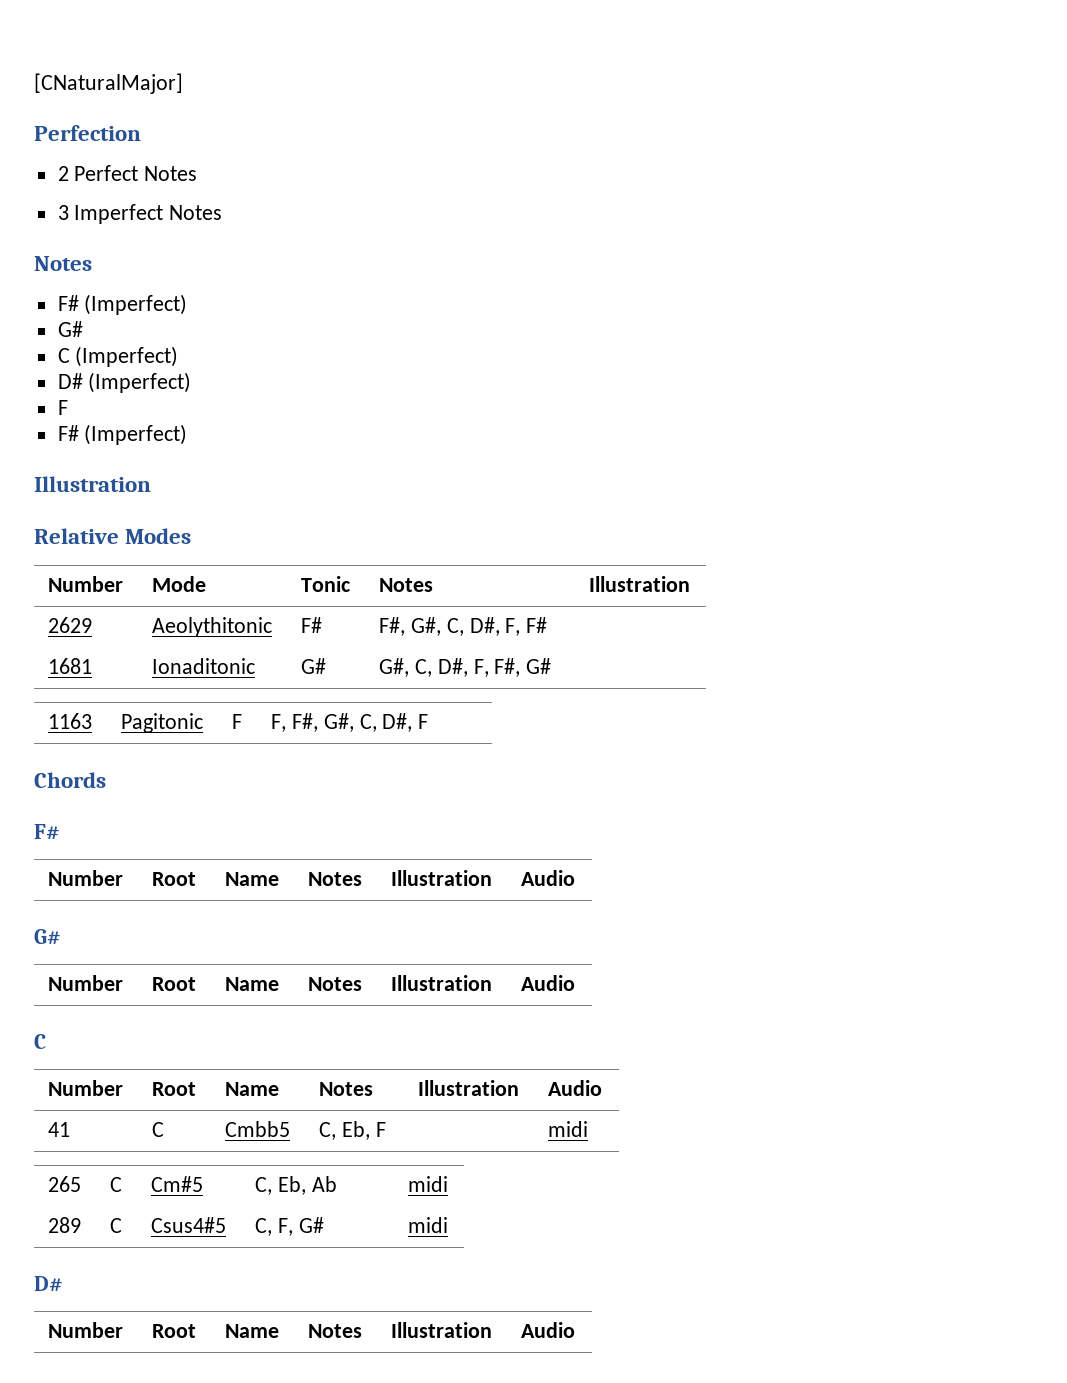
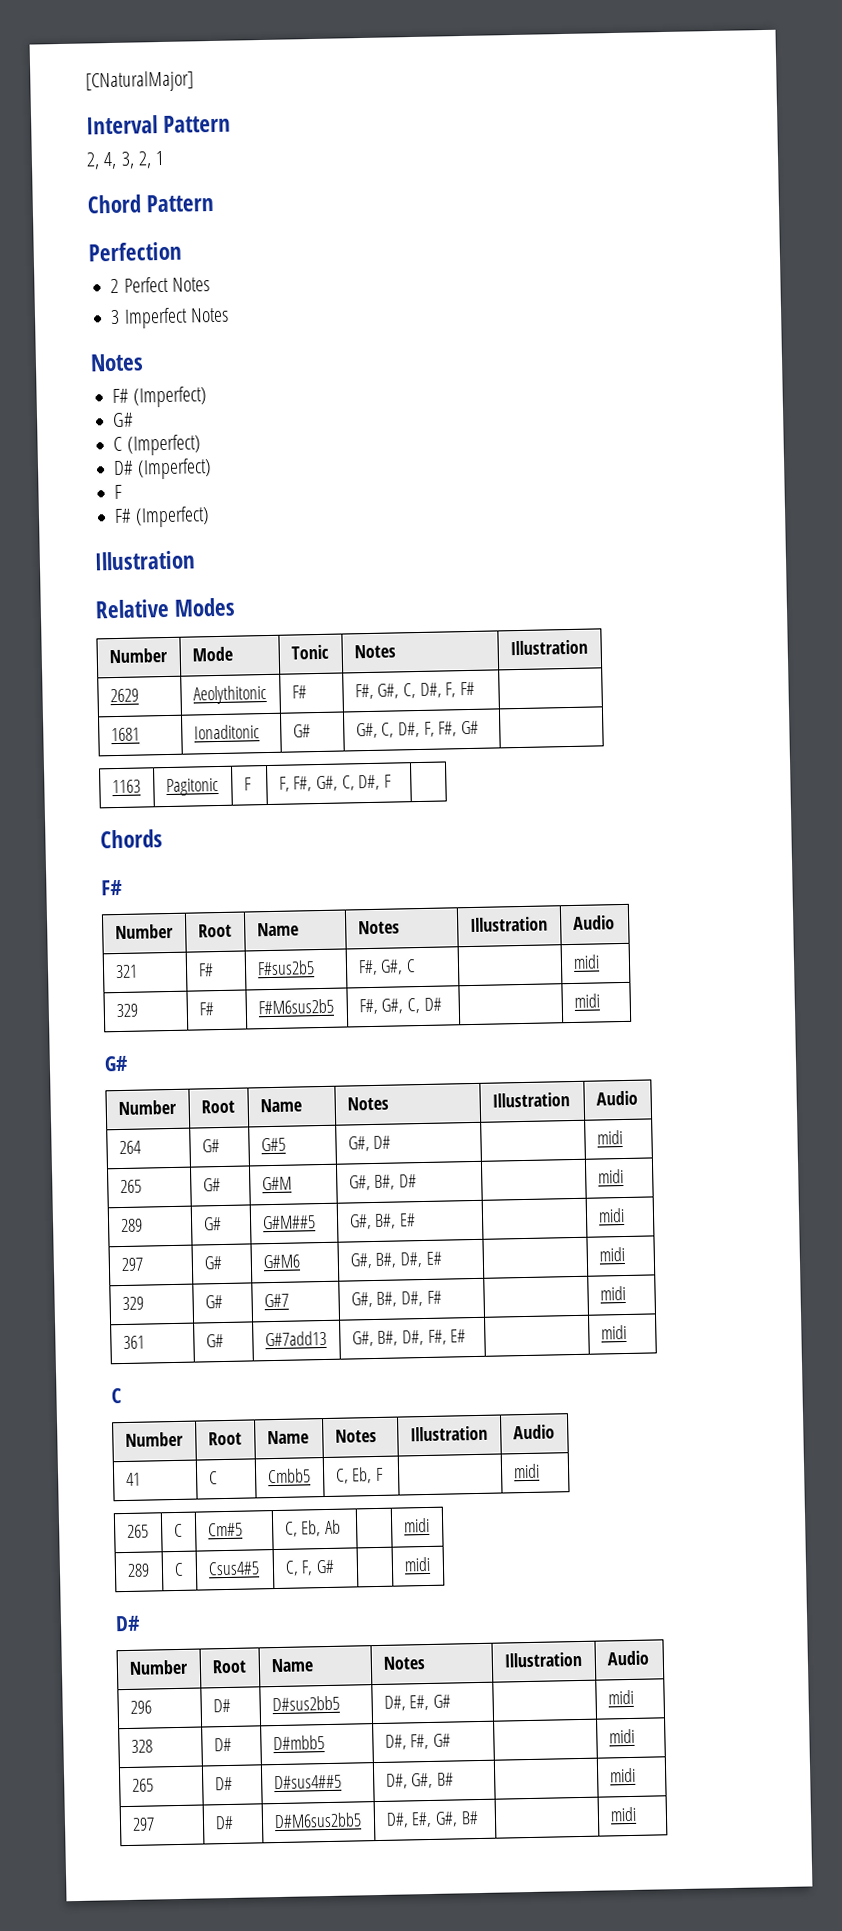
+ Interval Pattern
+ 2, 4, 3, 2, 1
+ Chord Pattern
+ 321 | F# | F#sus2b5 | F#, G#, C | | midi
+ 329 | F# | F#M6sus2b5 | F#, G#, C, D# | | midi
+ 264 | G# | G#5 | G#, D# | | midi
+ 265 | G# | G#M | G#, B#, D# | | midi
+ 289 | G# | G#M##5 | G#, B#, E# | | midi
+ 297 | G# | G#M6 | G#, B#, D#, E# | | midi
+ 329 | G# | G#7 | G#, B#, D#, F# | | midi
+ 361 | G# | G#7add13 | G#, B#, D#, F#, E# | | midi
+ 296 | D# | D#sus2bb5 | D#, E#, G# | | midi
+ 328 | D# | D#mbb5 | D#, F#, G# | | midi
+ 265 | D# | D#sus4##5 | D#, G#, B# | | midi
+ 297 | D# | D#M6sus2bb5 | D#, E#, G#, B# | | midi

